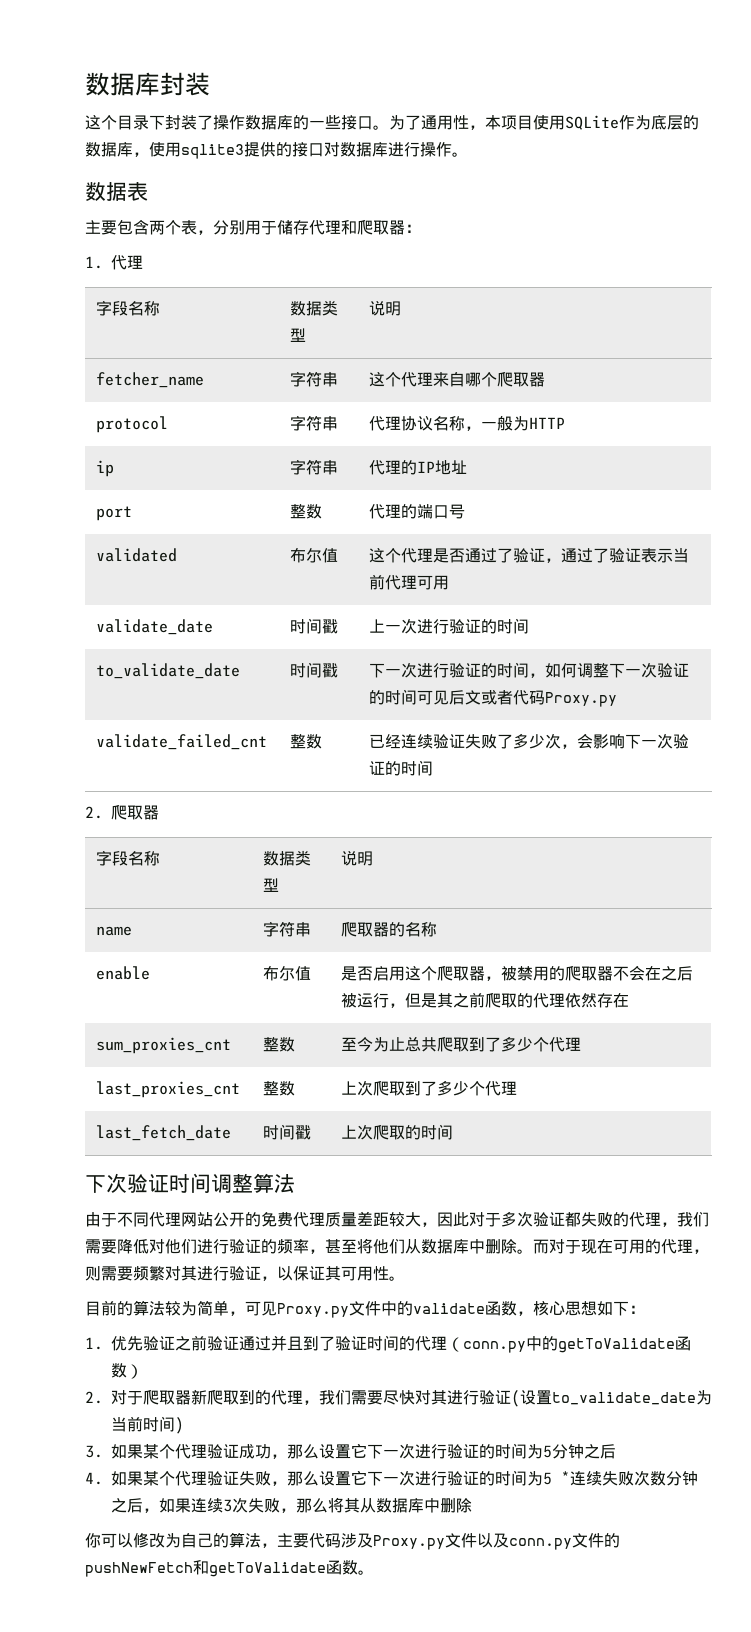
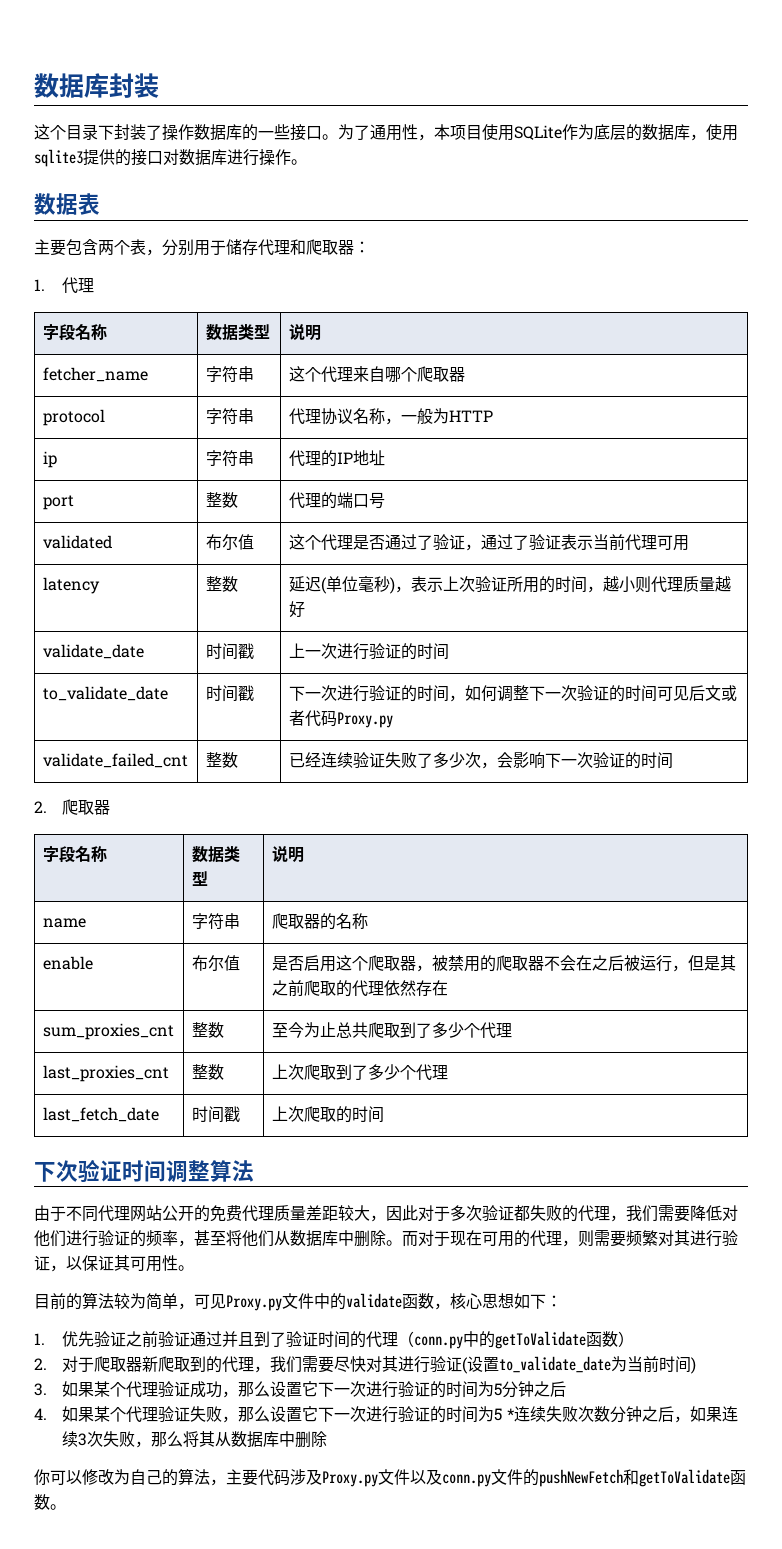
+ latency | 整数 | 延迟(单位毫秒)，表示上次验证所用的时间，越小则代理质量越好

